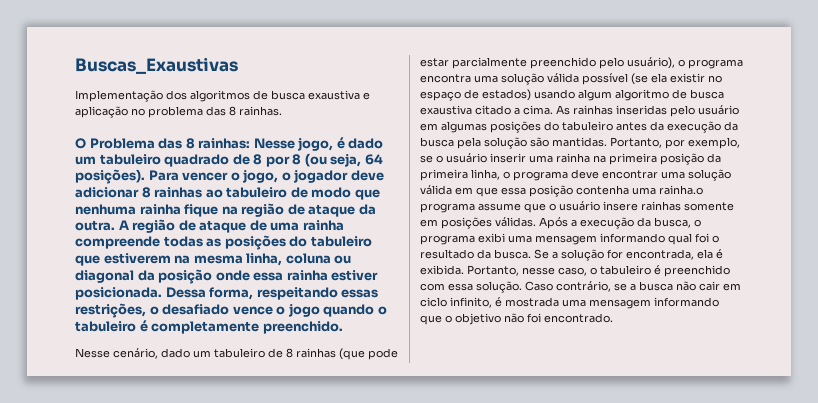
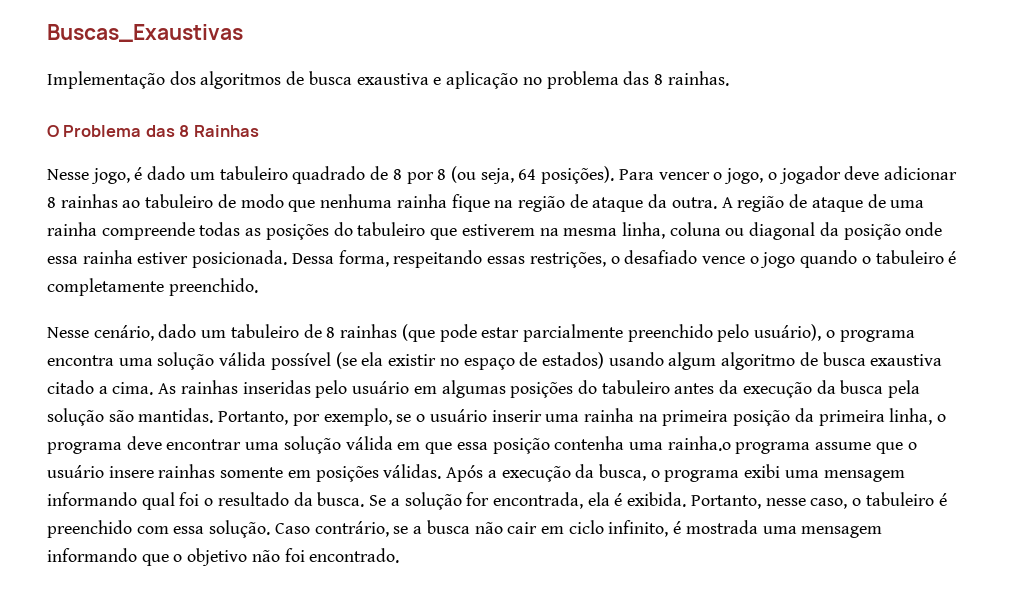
- O Problema das 8 rainhas: Nesse jogo, é dado um tabuleiro quadrado de 8 por 8 (ou seja, 64 posições).
+ O Problema das 8 Rainhas
+ Nesse jogo, é dado um tabuleiro quadrado de 8 por 8 (ou seja, 64 posições).

